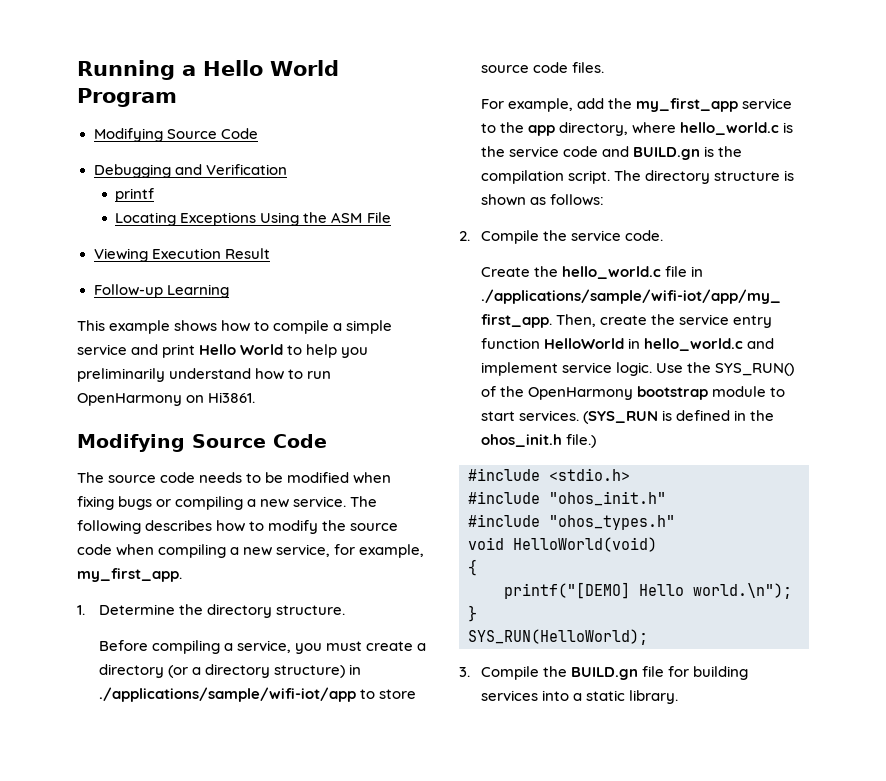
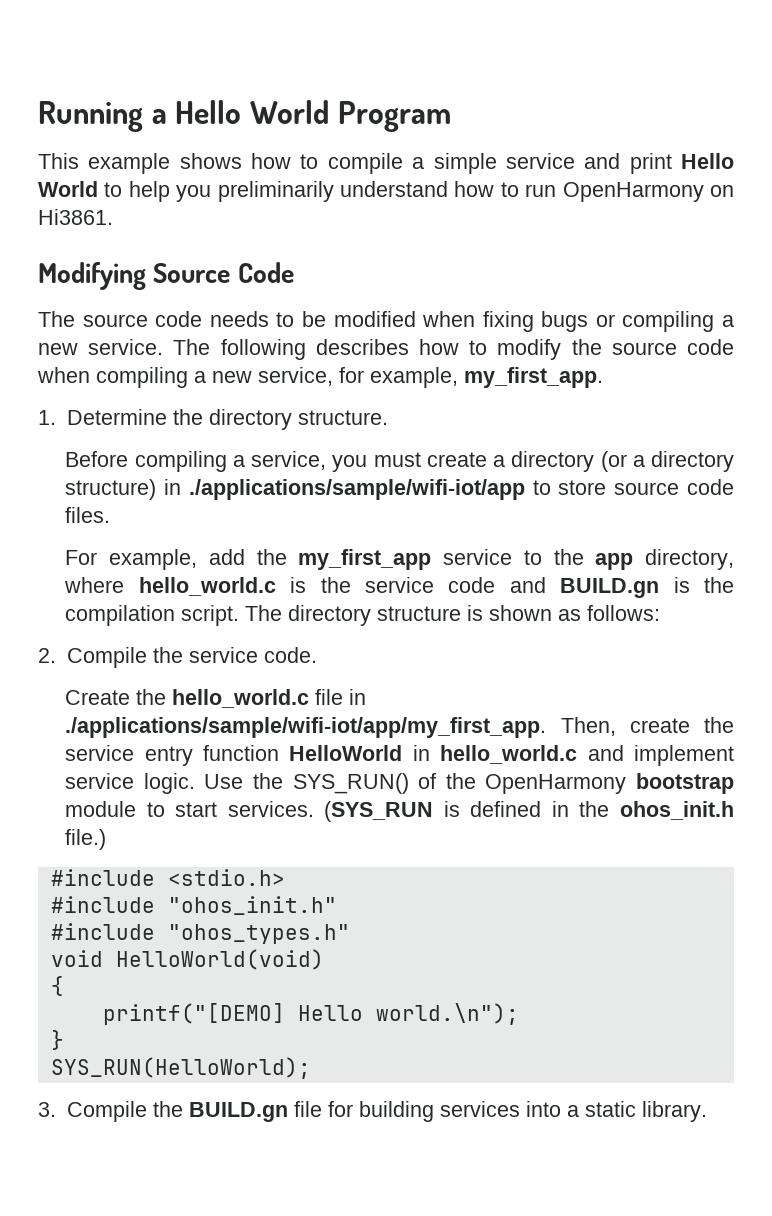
  Running a Hello World Program
- Modifying Source Code
- Debugging and Verification
- printf
- Locating Exceptions Using the ASM File
- Viewing Execution Result
- Follow-up Learning

